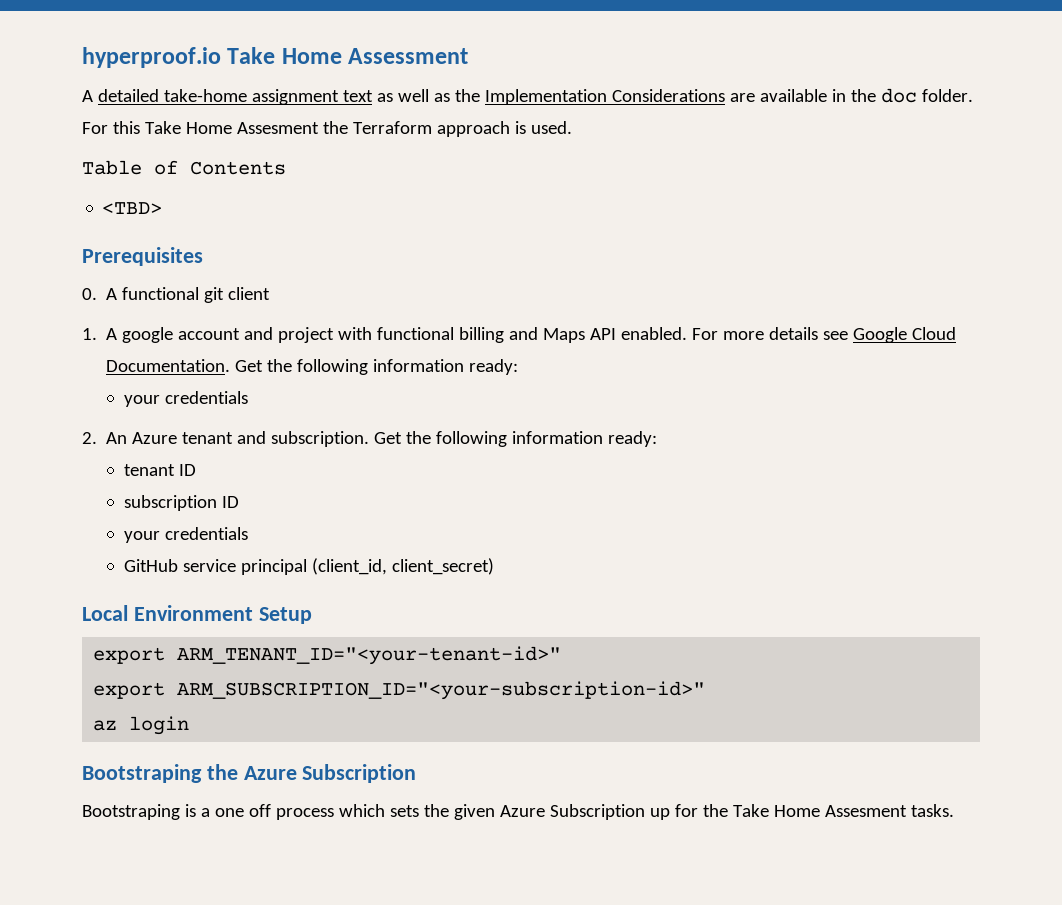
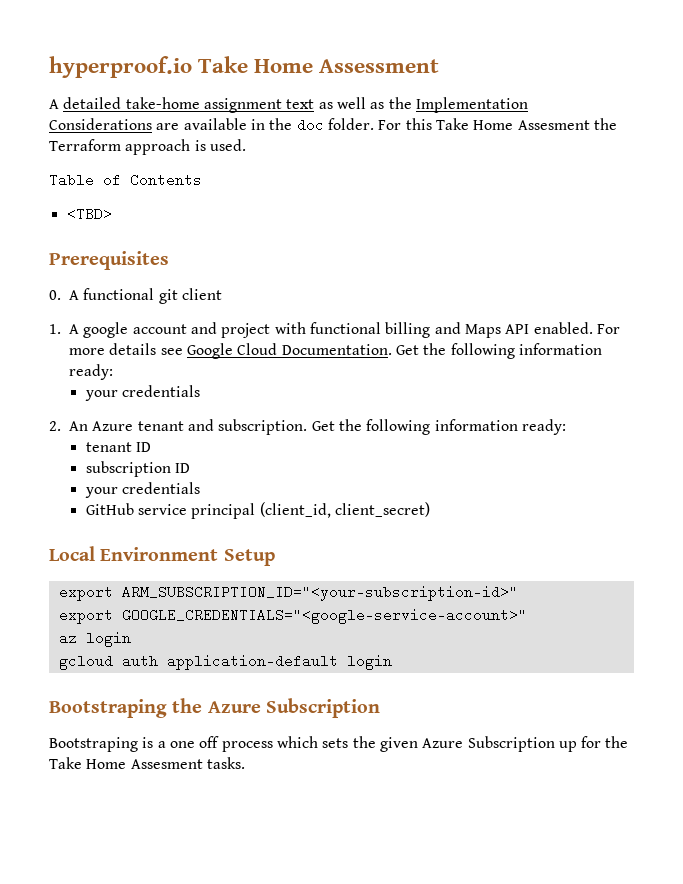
- export ARM_TENANT_ID="<your-tenant-id>"
  export ARM_SUBSCRIPTION_ID="<your-subscription-id>"
+ export GOOGLE_CREDENTIALS="<google-service-account>"
+ gcloud auth application-default login

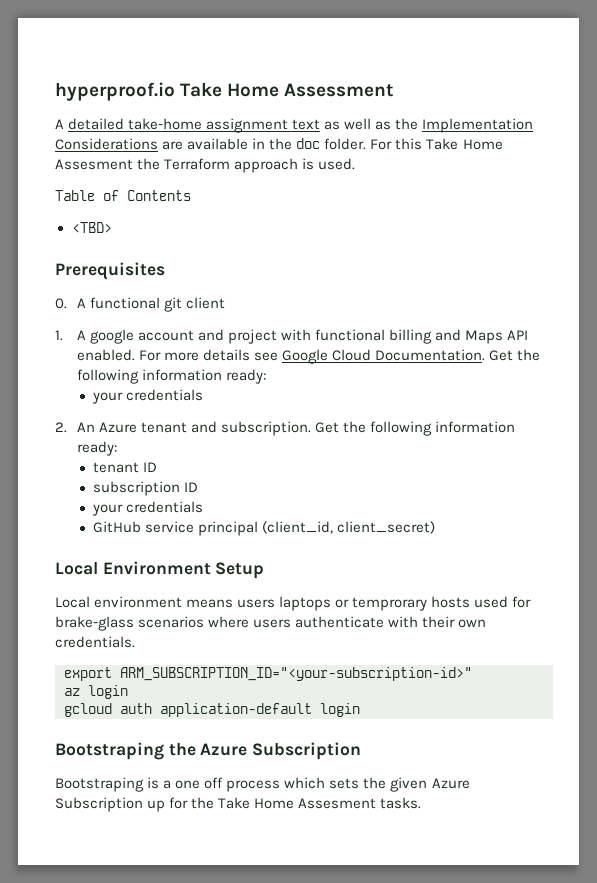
+ Local environment means users laptops or temprorary hosts used for brake-glass scenarios where users authenticate with their own credentials.
- export GOOGLE_CREDENTIALS="<google-service-account>"

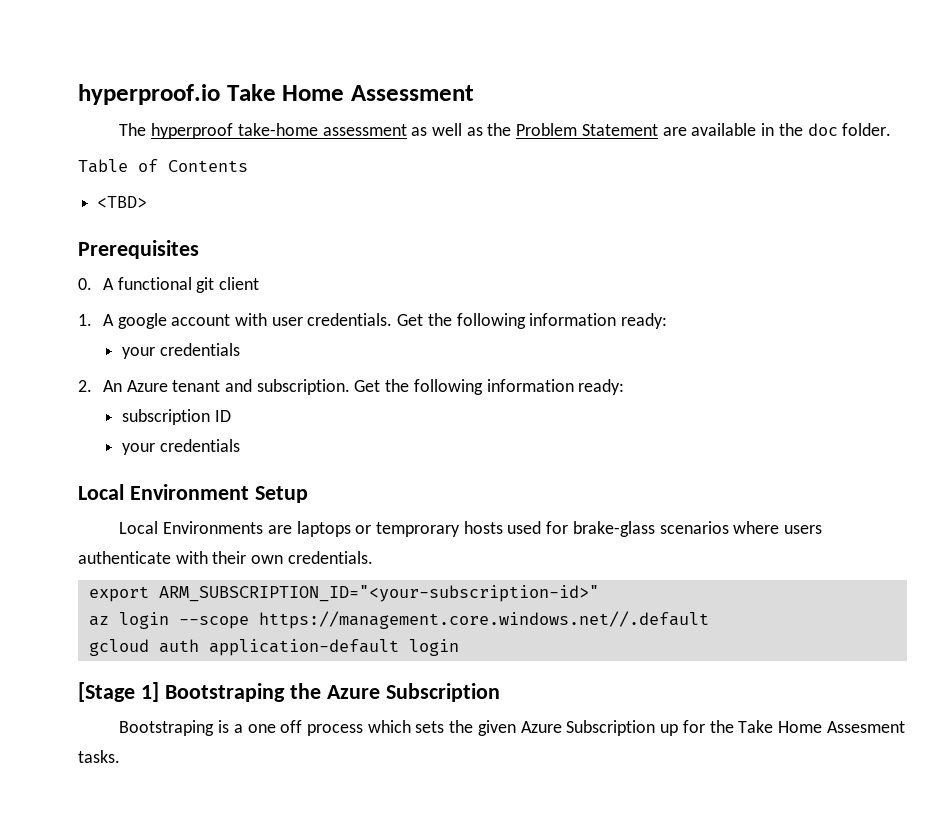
- A detailed take-home assignment text as well as the Implementation Considerations are available in the doc folder. For this Take Home Assesment the Terraform approach is used.
+ The hyperproof take-home assessment as well as the Problem Statement are available in the doc folder.
- 1. A google account and project with functional billing and Maps API enabled. For more details see Google Cloud Documentation.
+ 1. A google account with user credentials.
- tenant ID
- GitHub service principal (client_id, client_secret)
- Local environment means users laptops or temprorary hosts used for brake-glass scenarios where users authenticate with their own credentials.
+ Local Environments are laptops or temprorary hosts used for brake-glass scenarios where users authenticate with their own credentials.
- az login
+ az login --scope https://management.core.windows.net//.default
- Bootstraping the Azure Subscription
+ [Stage 1] Bootstraping the Azure Subscription

